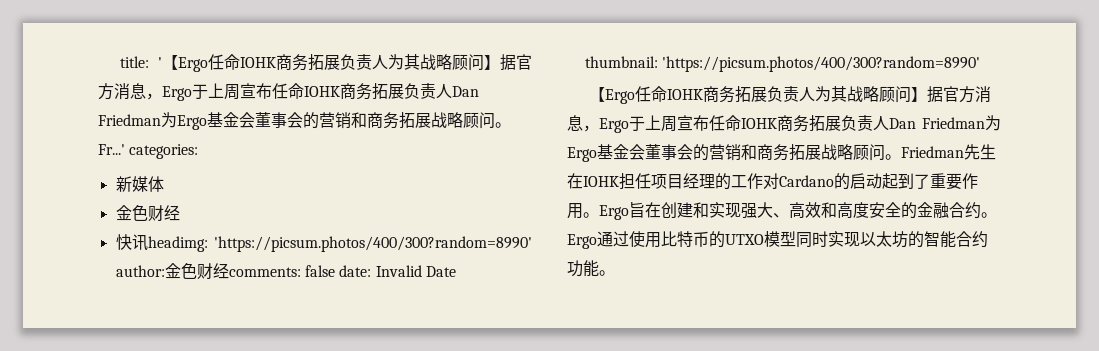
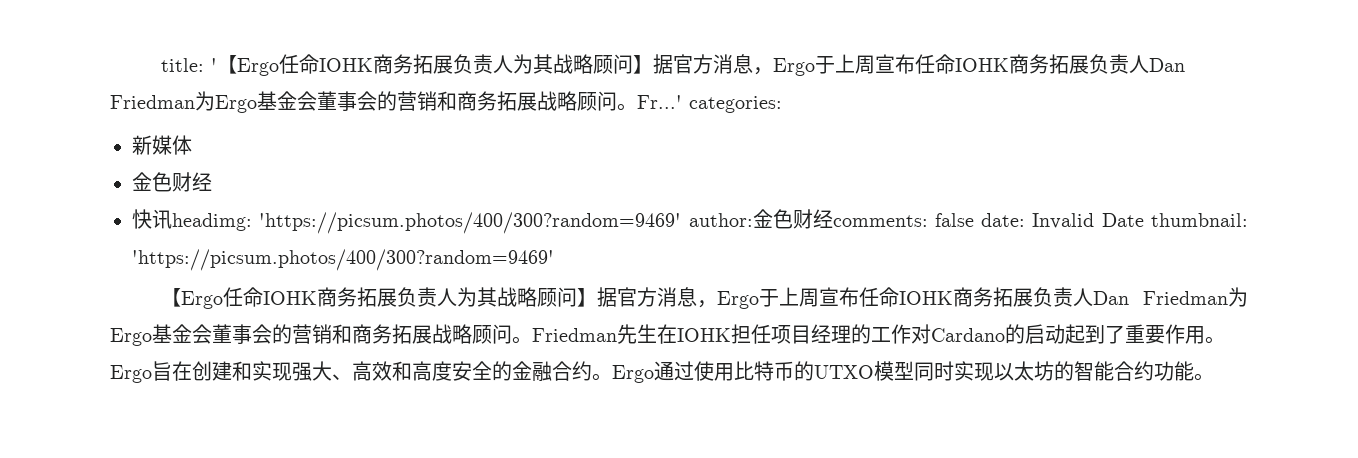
- 快讯headimg: 'https://picsum.photos/400/300?random=8990' author:金色财经comments: false date: Invalid Date thumbnail: 'https://picsum.photos/400/300?random=8990'
+ 快讯headimg: 'https://picsum.photos/400/300?random=9469' author:金色财经comments: false date: Invalid Date thumbnail: 'https://picsum.photos/400/300?random=9469'

